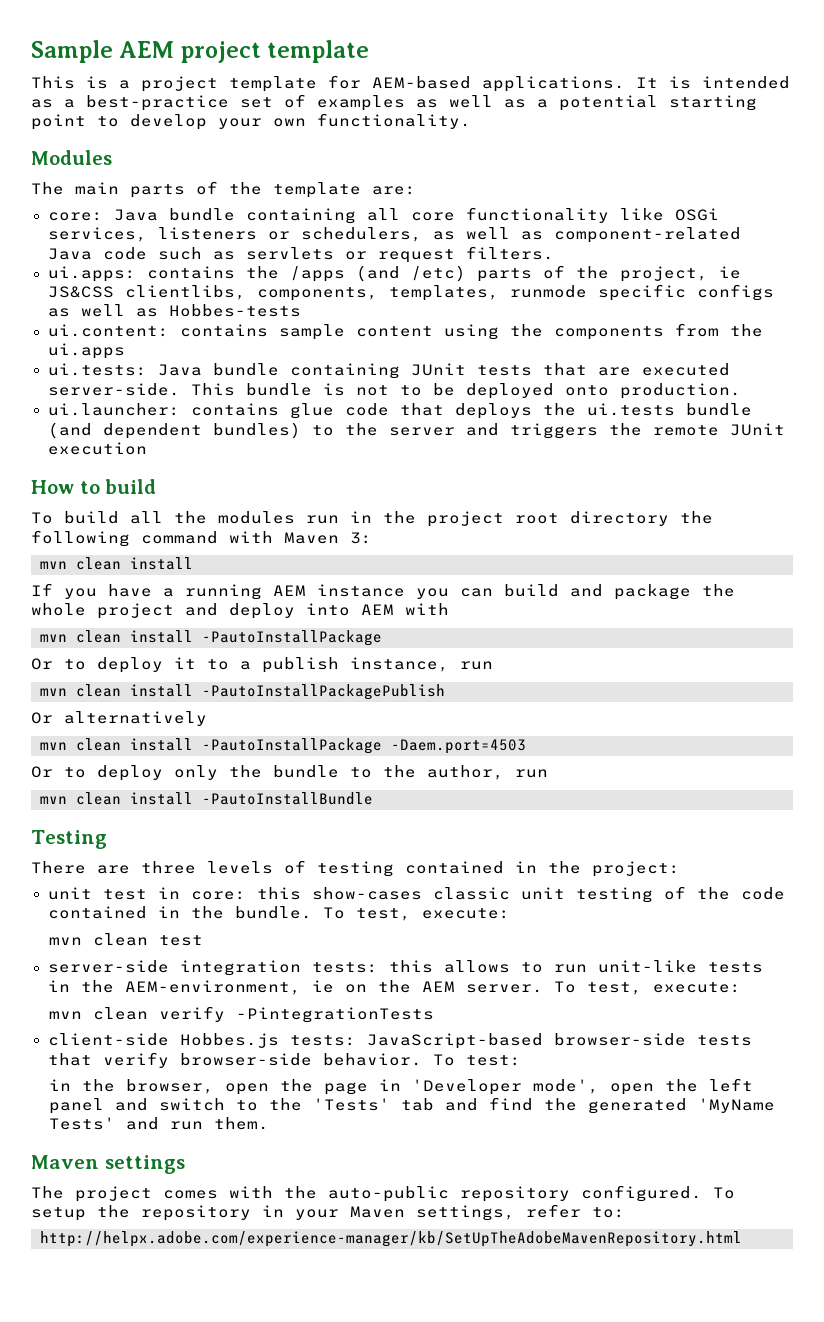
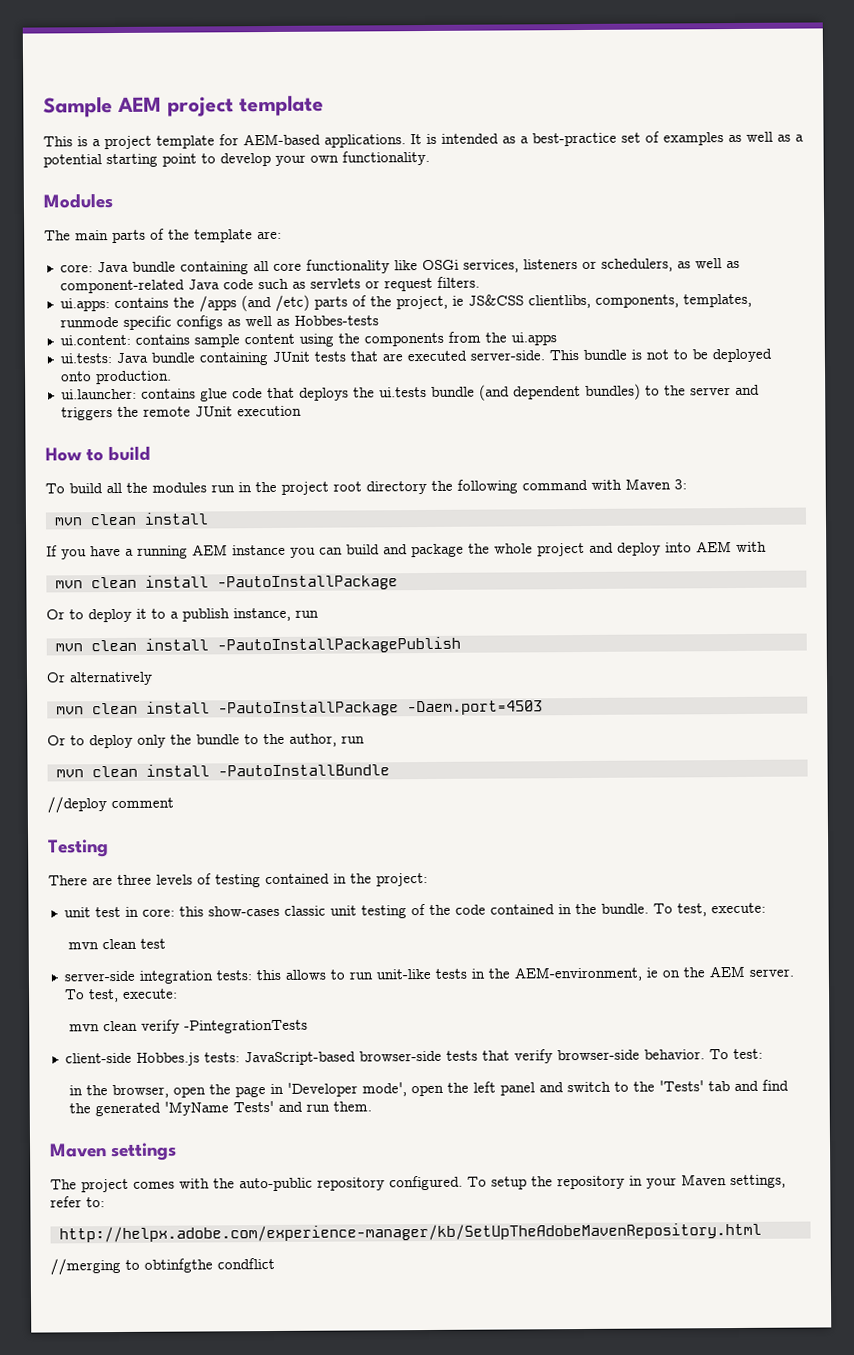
+ //deploy comment
+ //merging to obtinfgthe condflict

